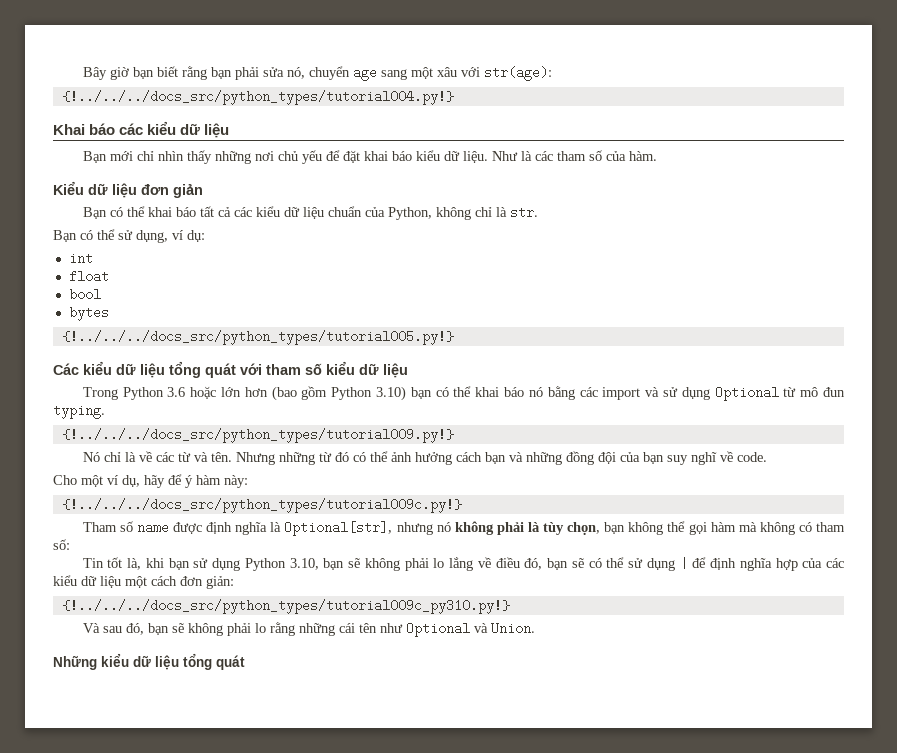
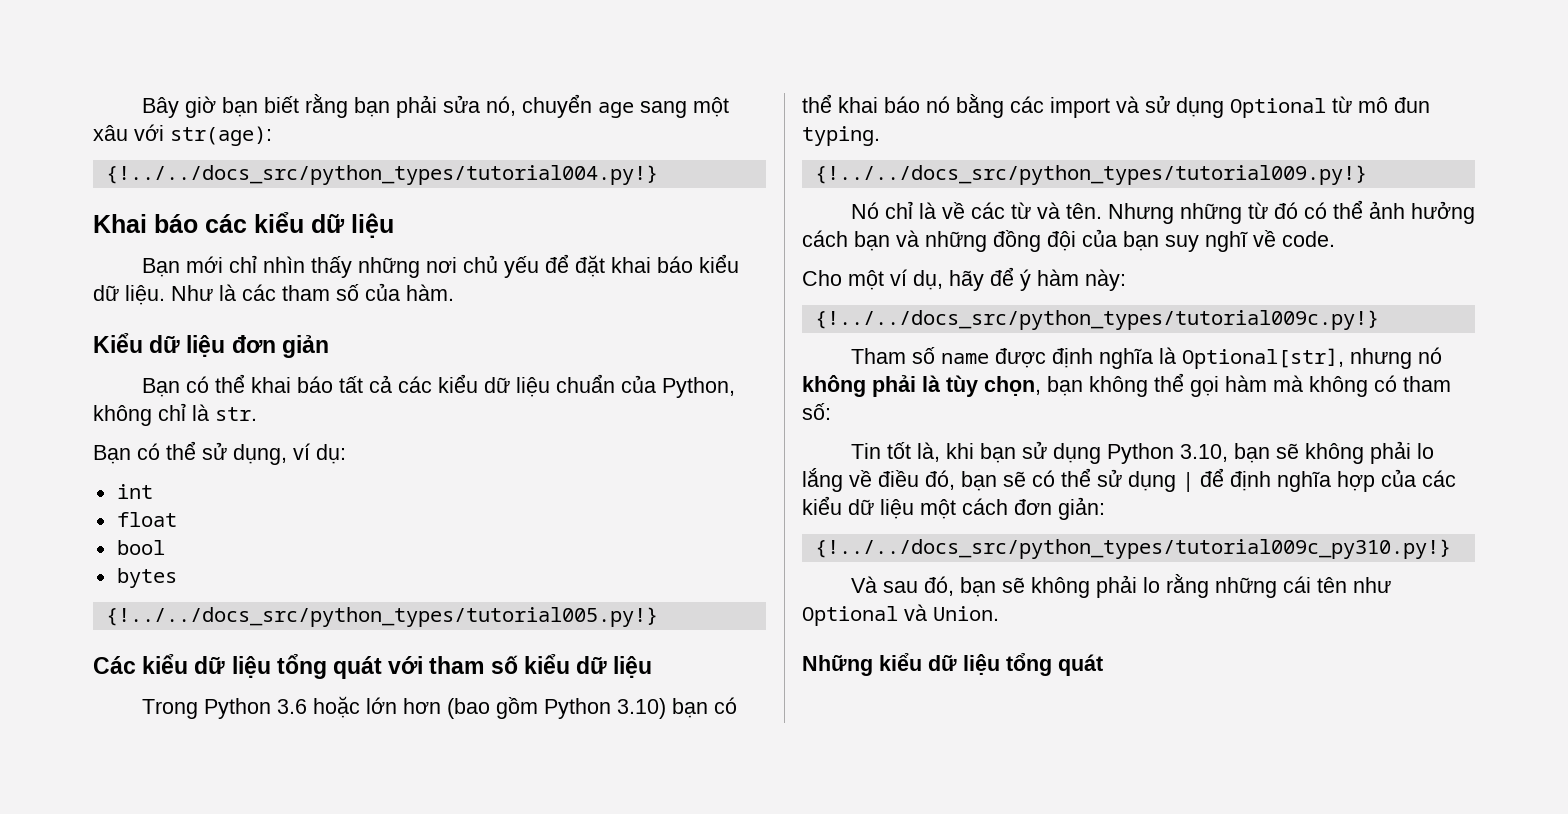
- {!../../../docs_src/python_types/tutorial004.py!}
+ {!../../docs_src/python_types/tutorial004.py!}
- {!../../../docs_src/python_types/tutorial005.py!}
+ {!../../docs_src/python_types/tutorial005.py!}
- {!../../../docs_src/python_types/tutorial009.py!}
+ {!../../docs_src/python_types/tutorial009.py!}
- {!../../../docs_src/python_types/tutorial009c.py!}
+ {!../../docs_src/python_types/tutorial009c.py!}
- {!../../../docs_src/python_types/tutorial009c_py310.py!}
+ {!../../docs_src/python_types/tutorial009c_py310.py!}

